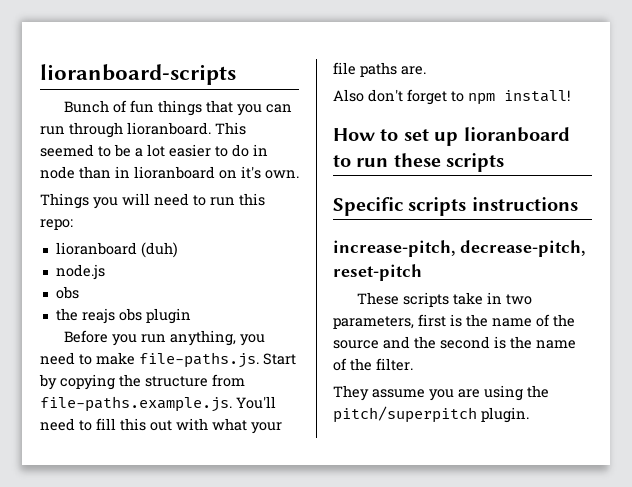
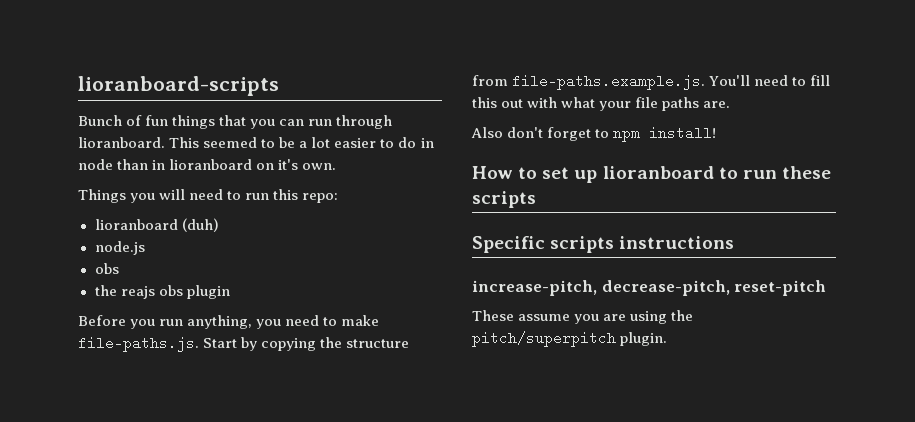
- These scripts take in two parameters, first is the name of the source and the second is the name of the filter.
- They assume you are using the pitch/superpitch plugin.
+ These assume you are using the pitch/superpitch plugin.

